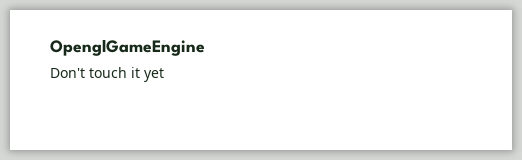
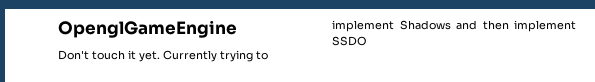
- Don't touch it yet
+ Don't touch it yet. Currently trying to implement Shadows and then implement SSDO

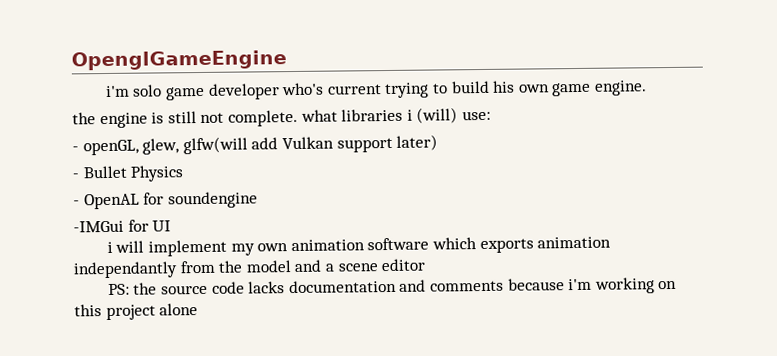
- Don't touch it yet. Currently trying to implement Shadows and then implement SSDO
+ i'm solo game developer who's current trying to build his own game engine.
+ the engine is still not complete. what libraries i (will) use:
+ - openGL, glew, glfw(will add Vulkan support later)
+ - Bullet Physics
+ - OpenAL for soundengine
+ -IMGui for UI
+ i will implement my own animation software which exports animation independantly from the model and a scene editor
+ PS: the source code lacks documentation and comments because i'm working on this project alone

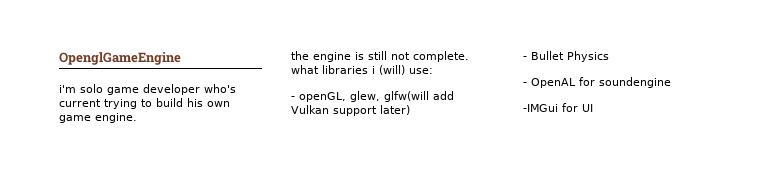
- i will implement my own animation software which exports animation independantly from the model and a scene editor
- PS: the source code lacks documentation and comments because i'm working on this project alone

